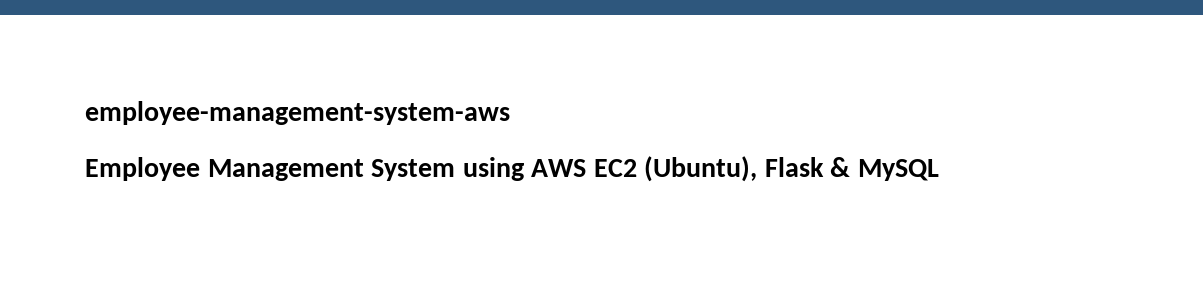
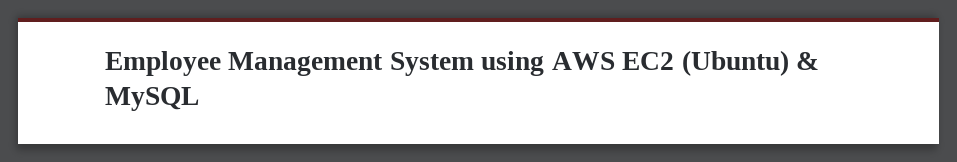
- employee-management-system-aws
- Employee Management System using AWS EC2 (Ubuntu), Flask & MySQL
+ Employee Management System using AWS EC2 (Ubuntu) & MySQL

